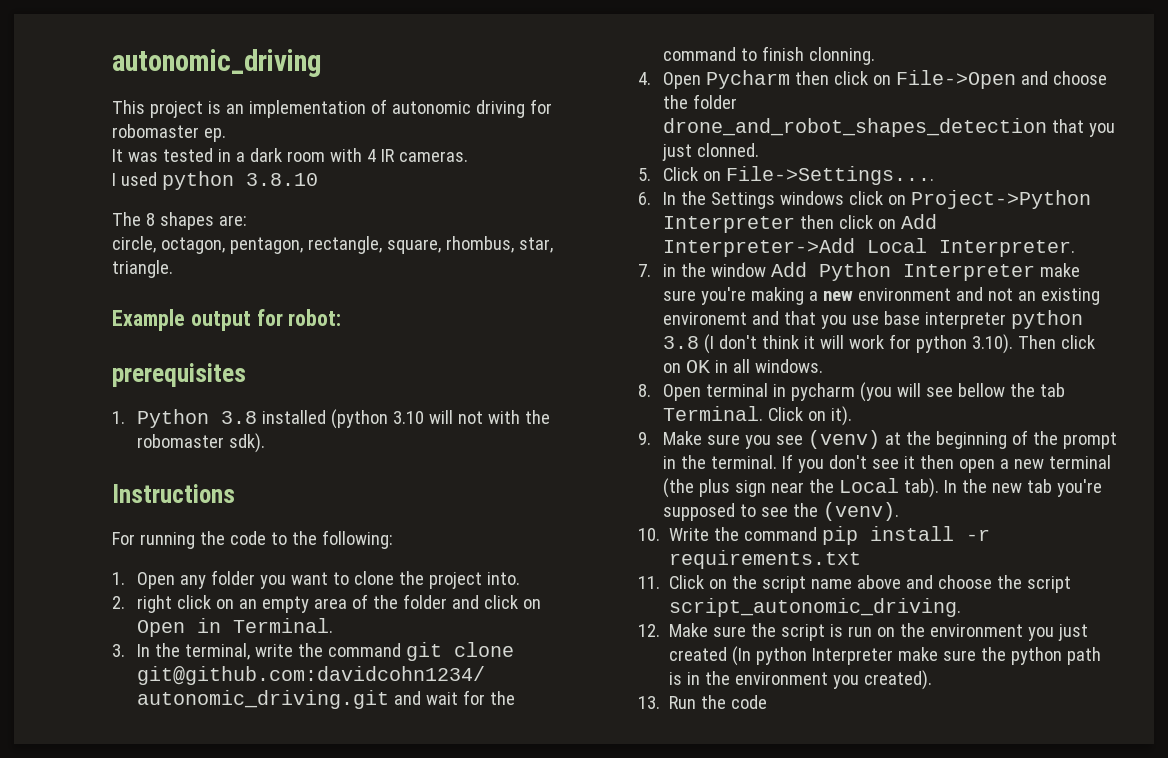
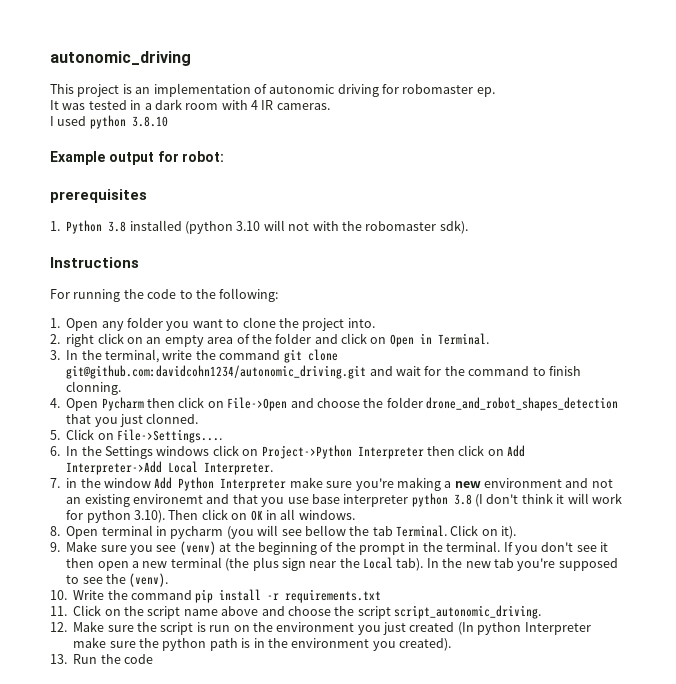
- The 8 shapes are:
- circle, octagon, pentagon, rectangle, square, rhombus, star, triangle.

